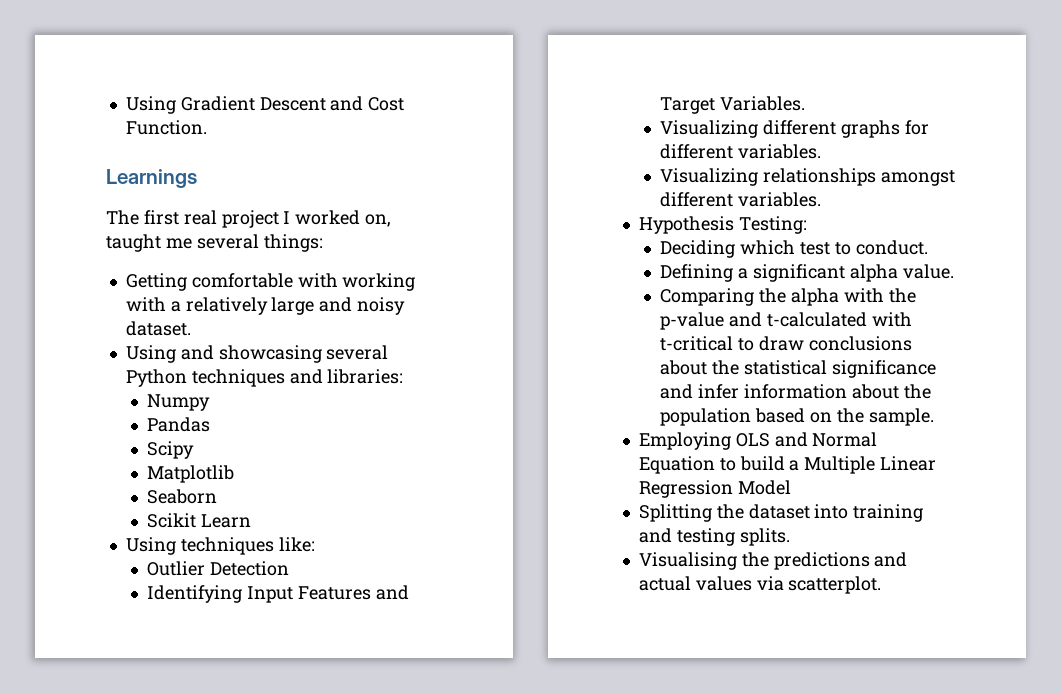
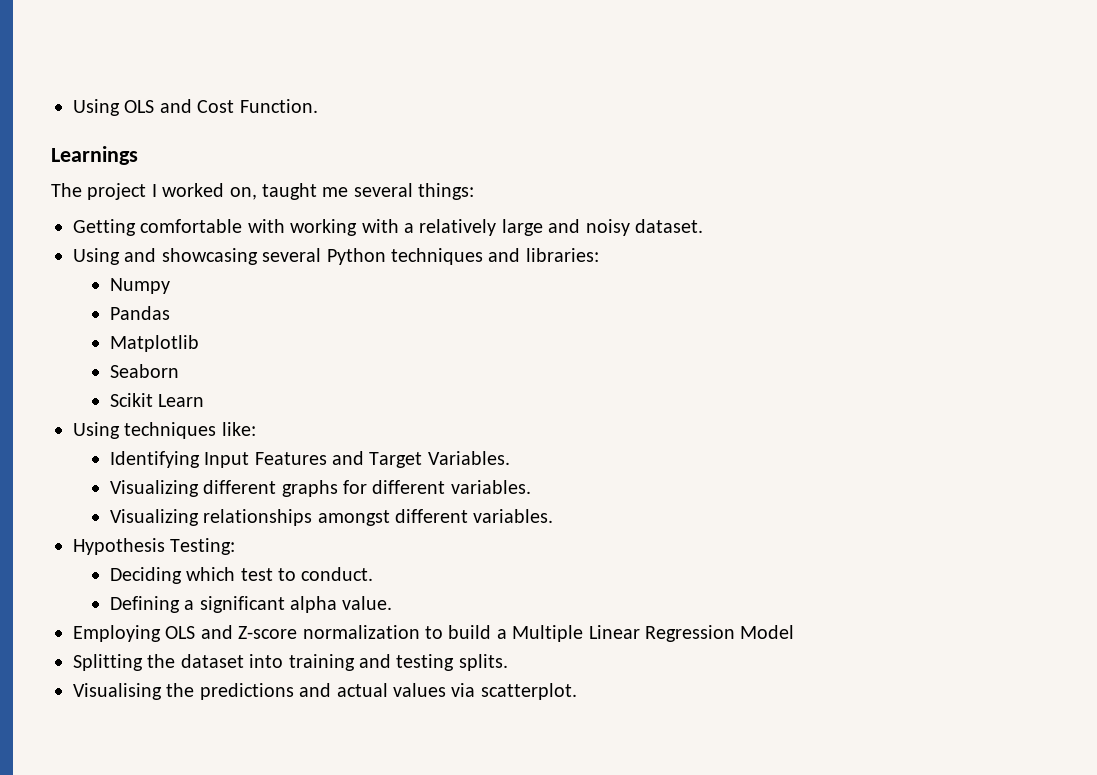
- Using Gradient Descent and Cost Function.
+ Using OLS and Cost Function.
- The first real project I worked on, taught me several things:
+ The project I worked on, taught me several things:
- Scipy
- Outlier Detection
- Comparing the alpha with the p-value and t-calculated with t-critical to draw conclusions about the statistical significance and infer information about the population based on the sample.
- Employing OLS and Normal Equation to build a Multiple Linear Regression Model
+ Employing OLS and Z-score normalization to build a Multiple Linear Regression Model

